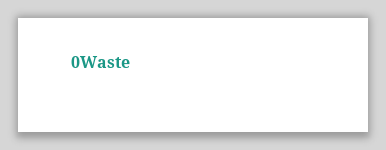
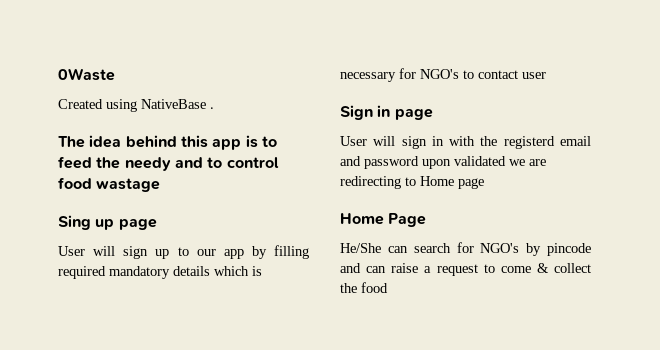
+ Created using NativeBase .
+ The idea behind this app is to feed the needy and to control food wastage
+ Sing up page
+ User will sign up to our app by filling required mandatory details which is necessary for NGO's to contact user
+ Sign in page
+ User will sign in with the registerd email and password upon validated we are redirecting to Home page
+ Home Page
+ He/She can search for NGO's by pincode and can raise a request to come & collect the food

